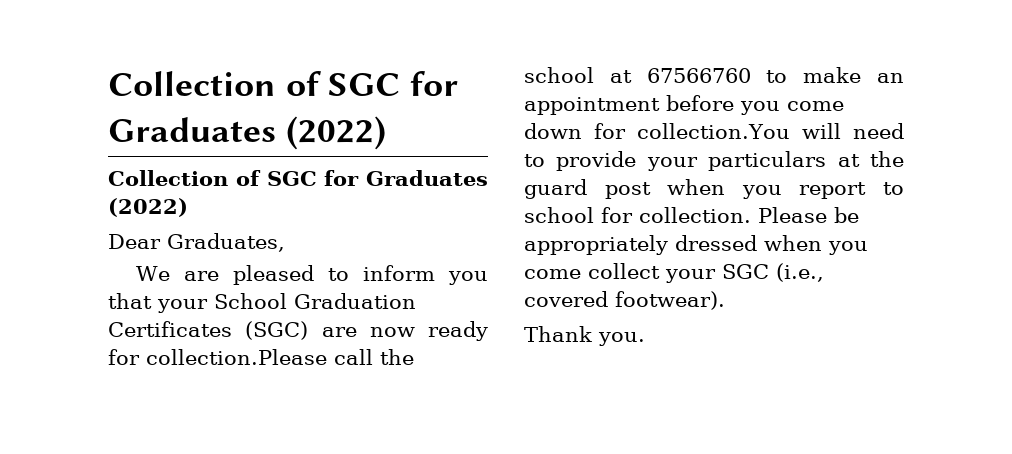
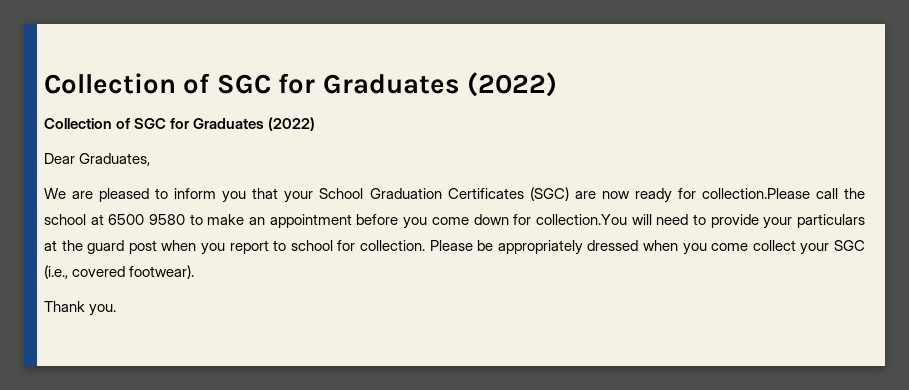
- We are pleased to inform you that your School Graduation Certificates (SGC) are now ready for collection.Please call the school at 67566760 to make an appointment before you come down for collection.You will need to provide your particulars at the guard post when you report to school for collection.
+ We are pleased to inform you that your School Graduation Certificates (SGC) are now ready for collection.Please call the school at 6500 9580 to make an appointment before you come down for collection.You will need to provide your particulars at the guard post when you report to school for collection.

